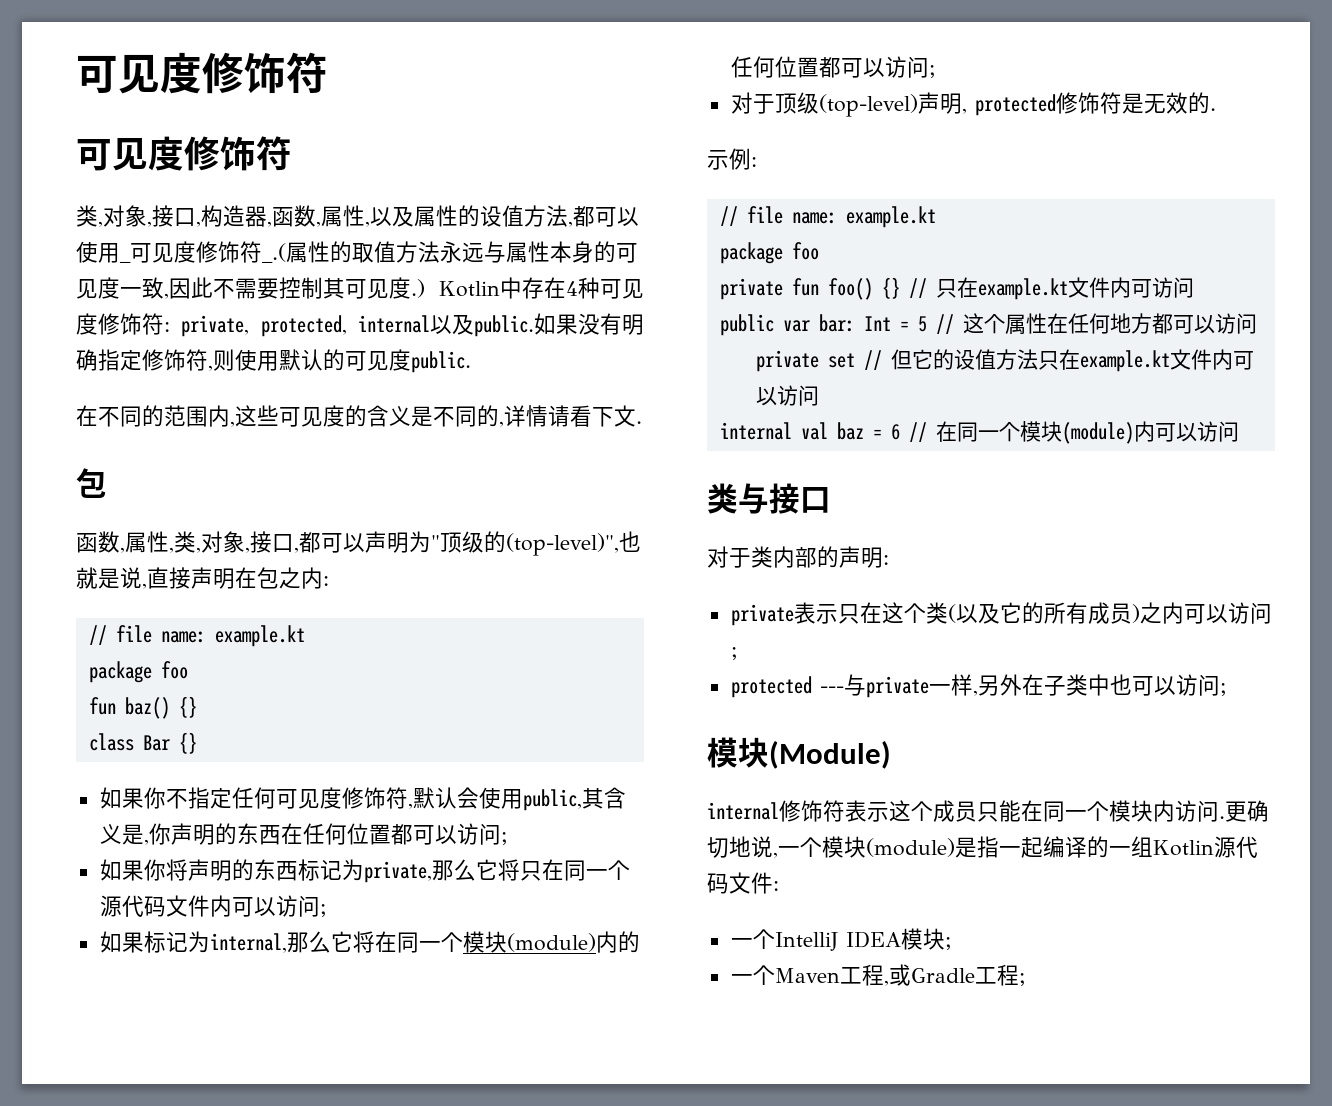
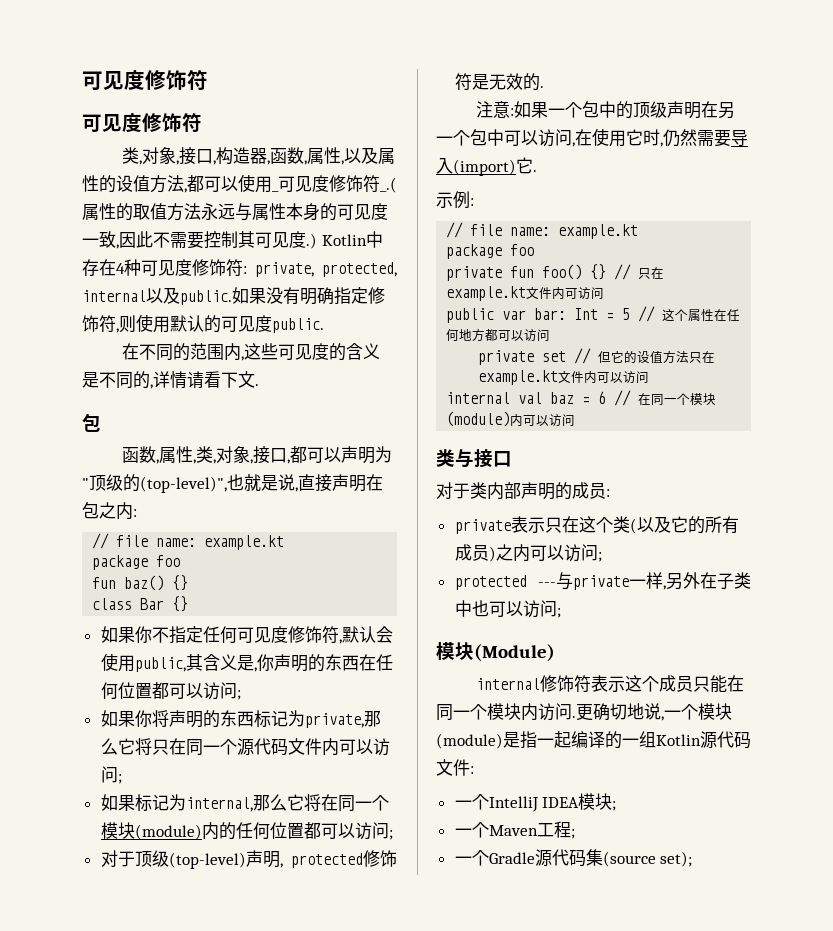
+ 注意:如果一个包中的顶级声明在另一个包中可以访问,在使用它时,仍然需要导入(import)它.
- 对于类内部的声明:
+ 对于类内部声明的成员:
- 一个Maven工程,或Gradle工程;
+ 一个Maven工程;
+ 一个Gradle源代码集(source set);

